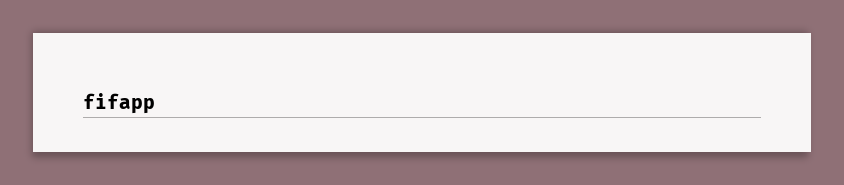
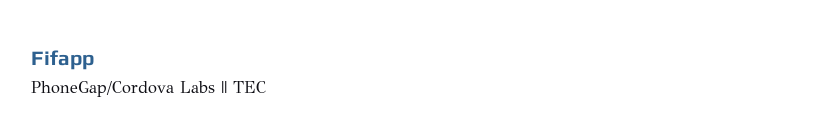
- fifapp
+ Fifapp
+ PhoneGap/Cordova Labs || TEC

